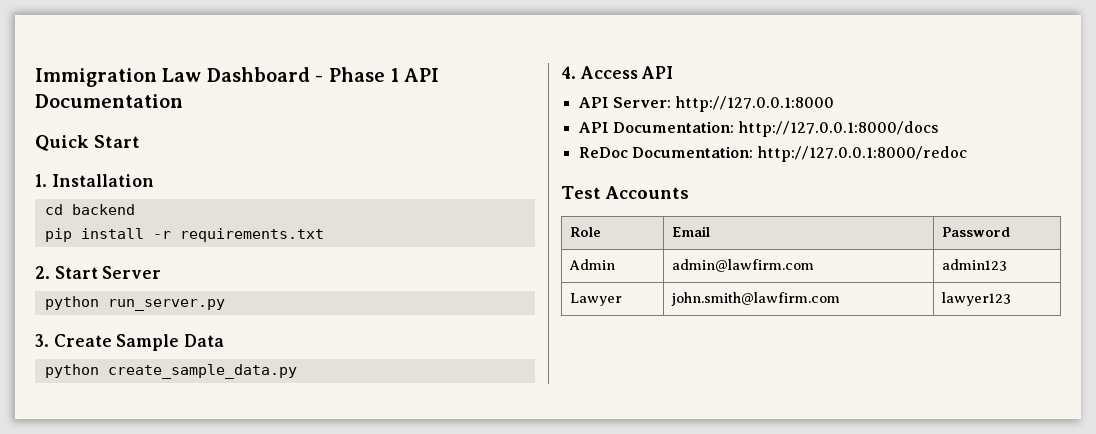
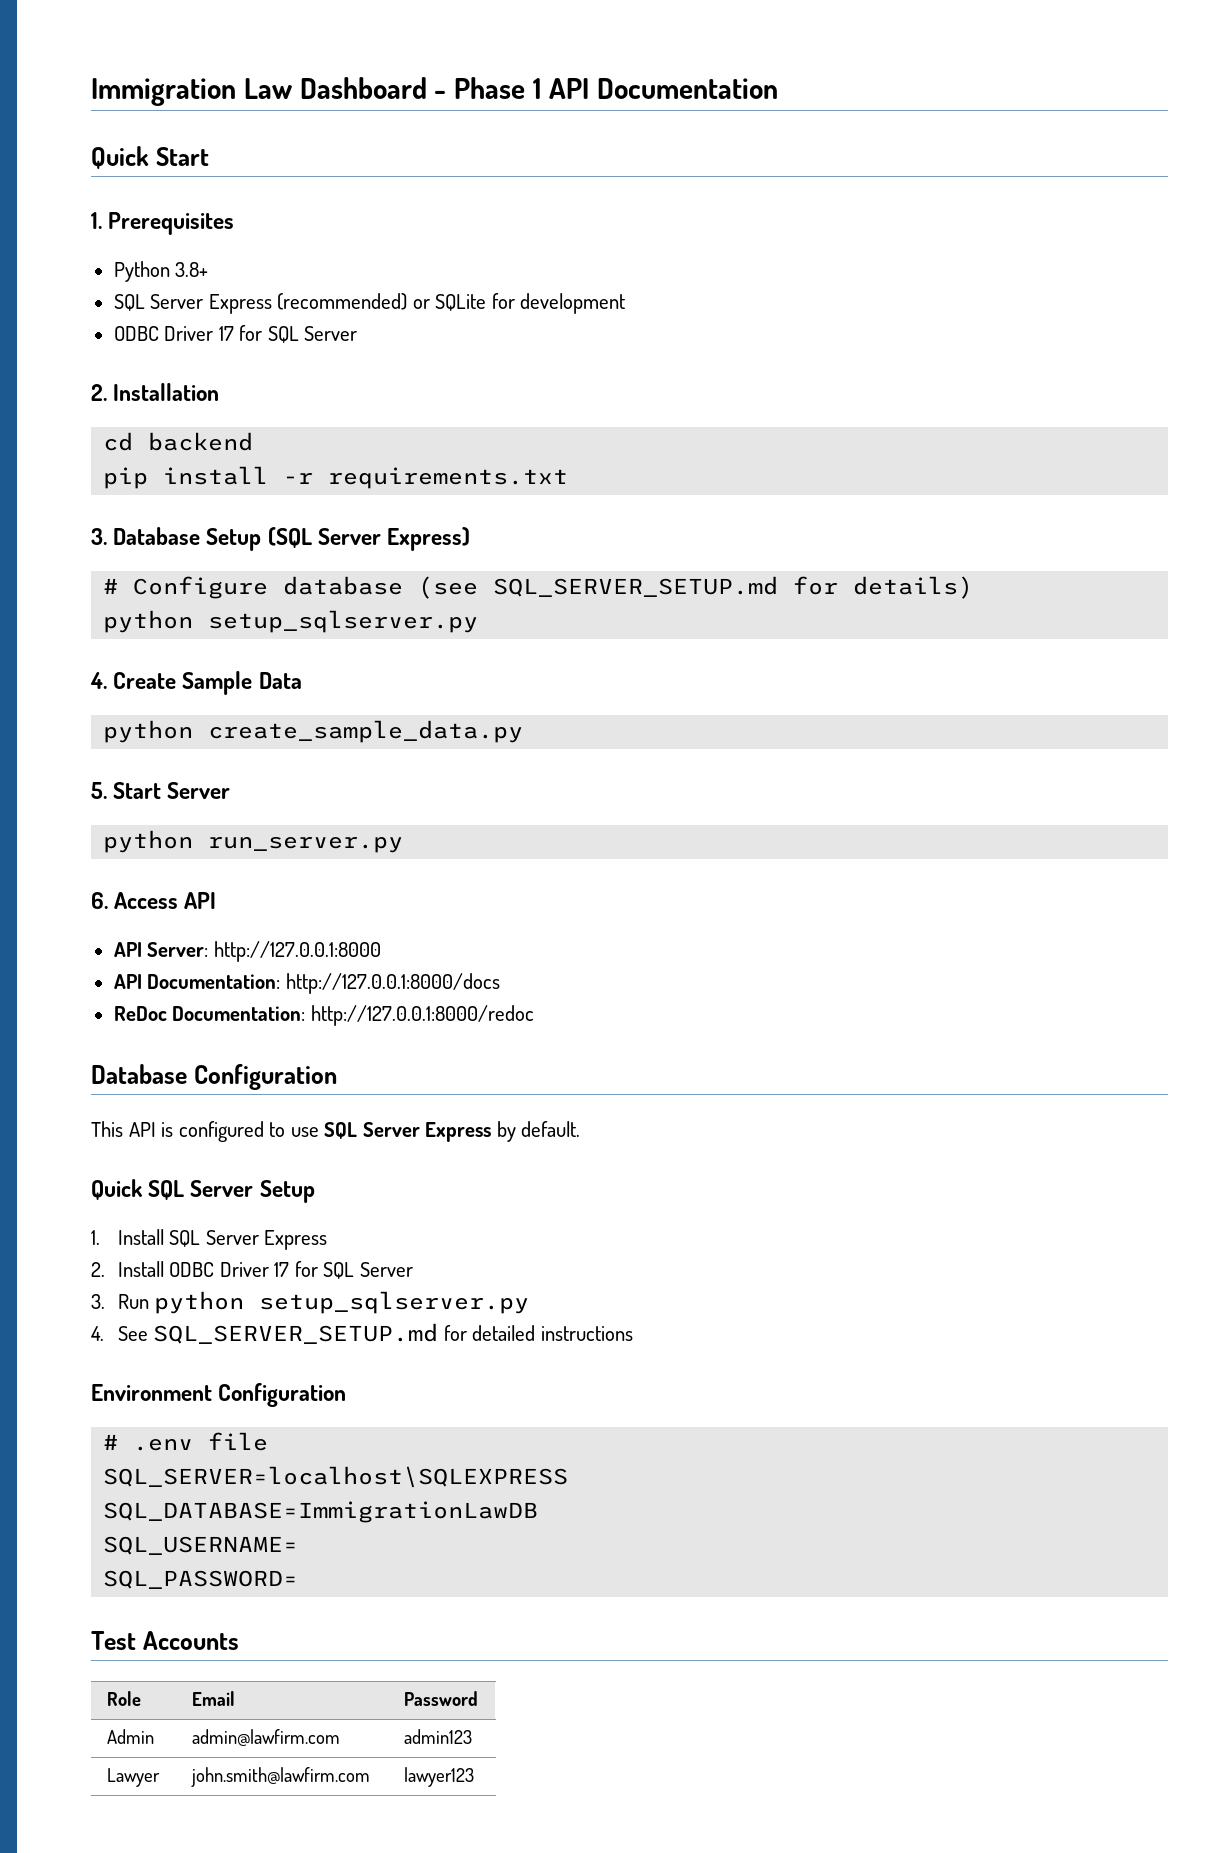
- 1. Installation
+ 1. Prerequisites
+ Python 3.8+
+ SQL Server Express (recommended) or SQLite for development
+ ODBC Driver 17 for SQL Server
+ 2. Installation
- 2. Start Server
- python run_server.py
- 3. Create Sample Data
+ 3. Database Setup (SQL Server Express)
+ # Configure database (see SQL_SERVER_SETUP.md for details)
+ python setup_sqlserver.py
+ 4. Create Sample Data
- 4. Access API
+ 5. Start Server
+ python run_server.py
+ 6. Access API
+ Database Configuration
+ This API is configured to use SQL Server Express by default.
+ Quick SQL Server Setup
+ 1. Install SQL Server Express
+ 2. Install ODBC Driver 17 for SQL Server
+ 3. Run python setup_sqlserver.py
+ 4. See SQL_SERVER_SETUP.md for detailed instructions
+ Environment Configuration
+ # .env file
+ SQL_SERVER=localhost\SQLEXPRESS
+ SQL_DATABASE=ImmigrationLawDB
+ SQL_USERNAME=
+ SQL_PASSWORD=

